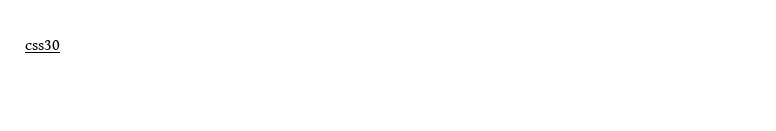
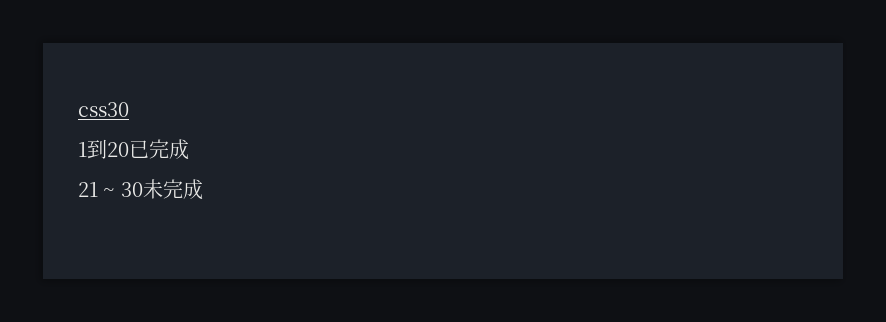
+ 1到20已完成
+ 21 ~ 30未完成

